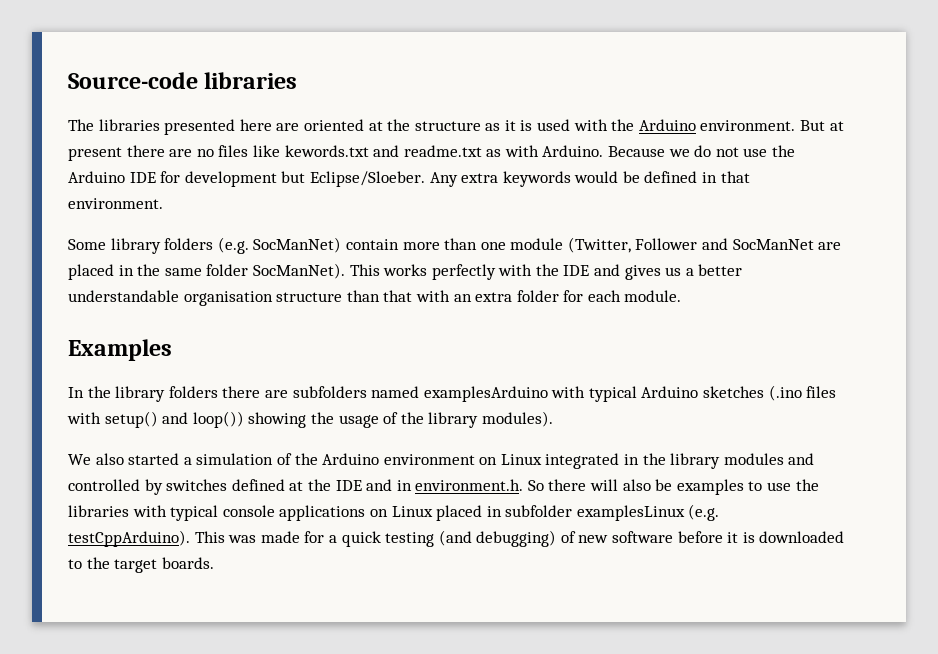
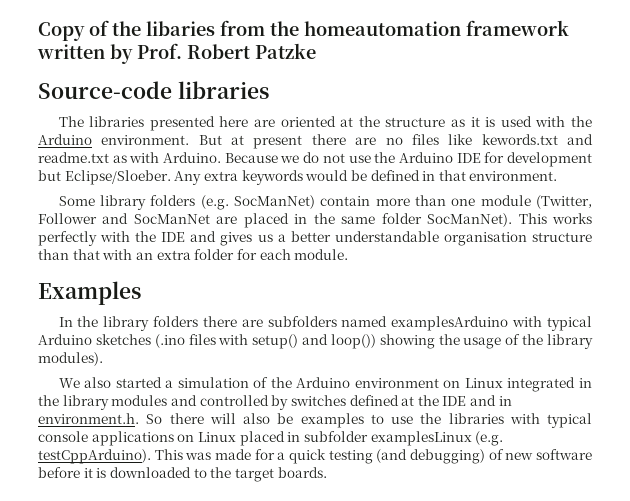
+ Copy of the libaries from the homeautomation framework written by Prof. Robert Patzke

